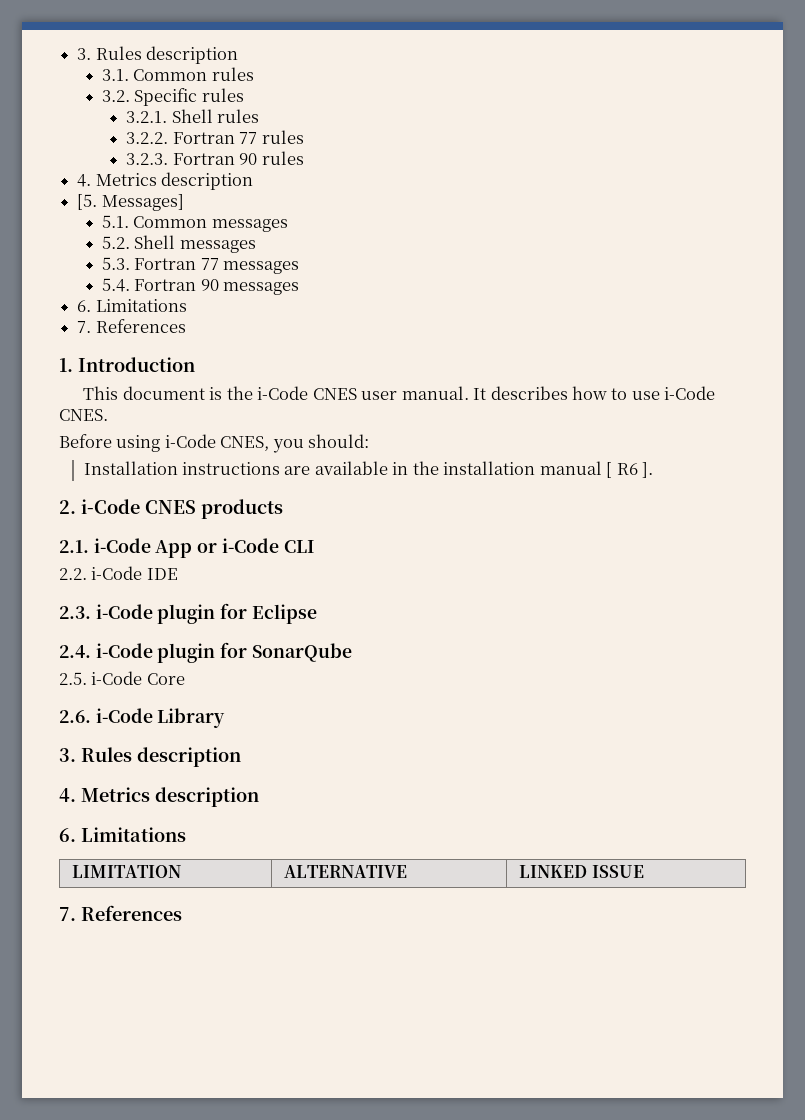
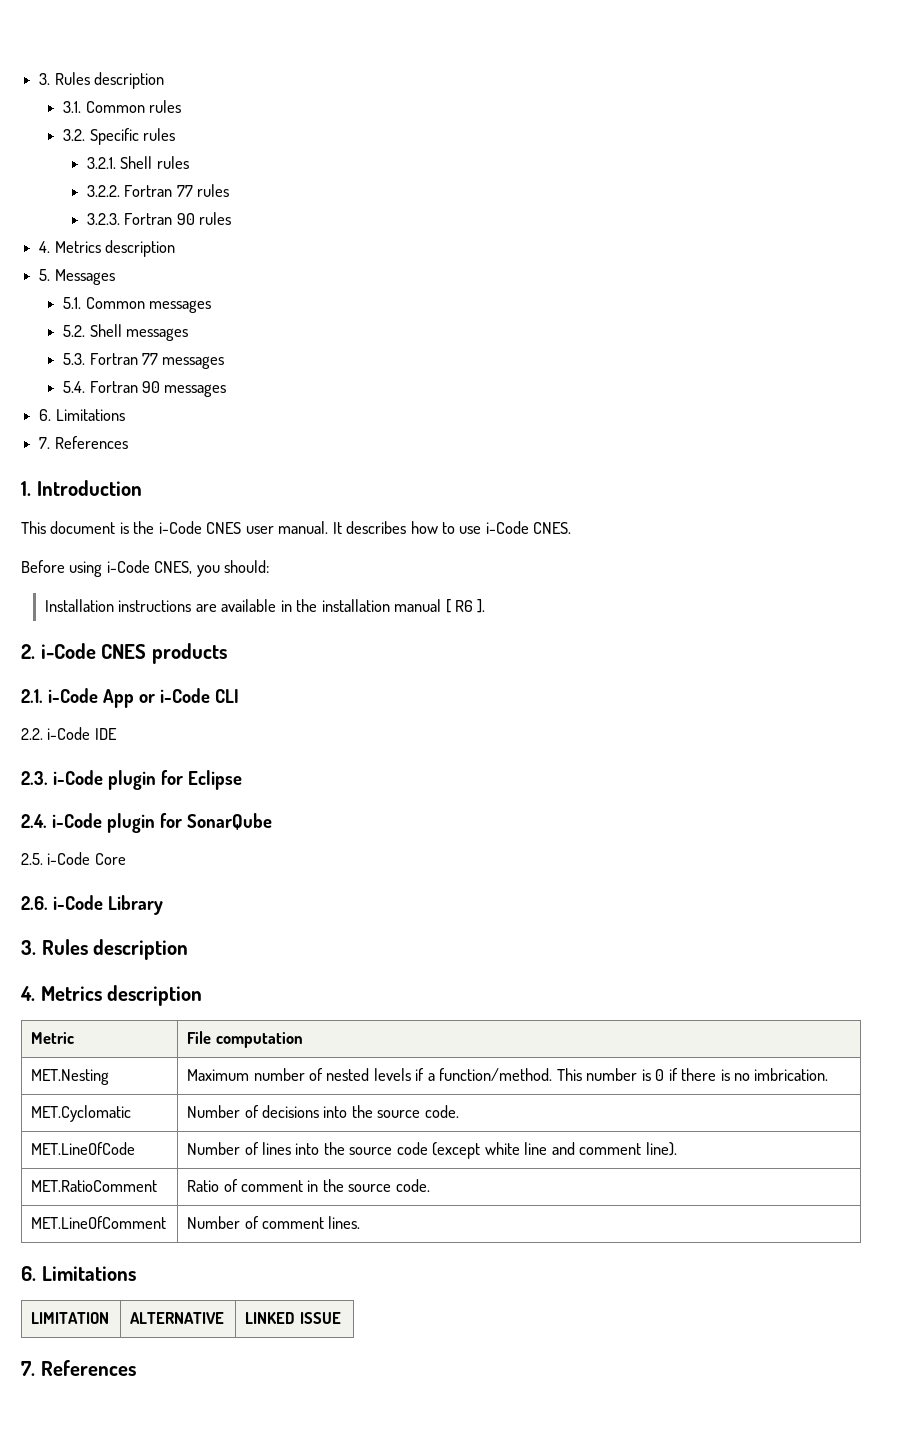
- [5. Messages]
+ 5. Messages
+ Metric | File computation
+ MET.Nesting | Maximum number of nested levels if a function/method. This number is 0 if there is no imbrication.
+ MET.Cyclomatic | Number of decisions into the source code.
+ MET.LineOfCode | Number of lines into the source code (except white line and comment line).
+ MET.RatioComment | Ratio of comment in the source code.
+ MET.LineOfComment | Number of comment lines.

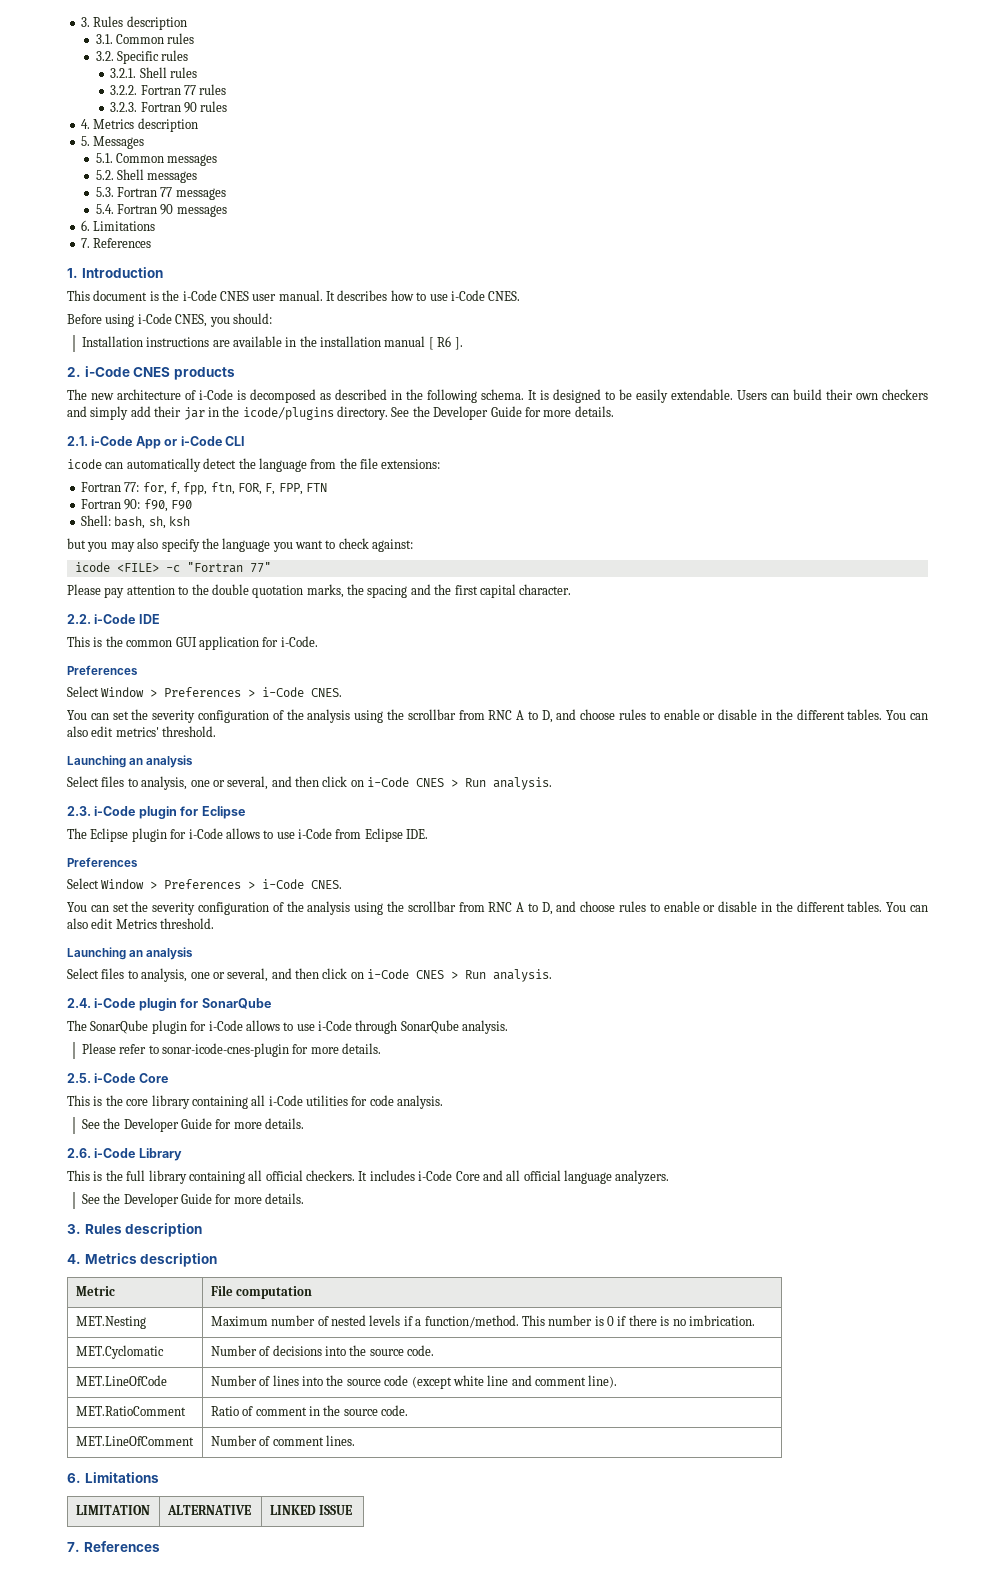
+ The new architecture of i-Code is decomposed as described in the following schema. It is designed to be easily extendable. Users can build their own checkers and simply add their jar in the icode/plugins directory. See the Developer Guide for more details.
+ icode can automatically detect the language from the file extensions:
+ Fortran 77: for, f, fpp, ftn, FOR, F, FPP, FTN
+ Fortran 90: f90, F90
+ Shell: bash, sh, ksh
+ but you may also specify the language you want to check against:
+ icode <FILE> -c "Fortran 77"
+ Please pay attention to the double quotation marks, the spacing and the first capital character.
  2.2. i-Code IDE
+ This is the common GUI application for i-Code.
+ Preferences
+ Select Window > Preferences > i-Code CNES.
+ You can set the severity configuration of the analysis using the scrollbar from RNC A to D, and choose rules to enable or disable in the different tables. You can also edit metrics' threshold.
+ Launching an analysis
+ Select files to analysis, one or several, and then click on i-Code CNES > Run analysis.
+ The Eclipse plugin for i-Code allows to use i-Code from Eclipse IDE.
+ Preferences
+ Select Window > Preferences > i-Code CNES.
+ You can set the severity configuration of the analysis using the scrollbar from RNC A to D, and choose rules to enable or disable in the different tables. You can also edit Metrics threshold.
+ Launching an analysis
+ Select files to analysis, one or several, and then click on i-Code CNES > Run analysis.
+ The SonarQube plugin for i-Code allows to use i-Code through SonarQube analysis.
+ Please refer to sonar-icode-cnes-plugin for more details.
  2.5. i-Code Core
+ This is the core library containing all i-Code utilities for code analysis.
+ See the Developer Guide for more details.
  2.6. i-Code Library
+ This is the full library containing all official checkers. It includes i-Code Core and all official language analyzers.
+ See the Developer Guide for more details.

